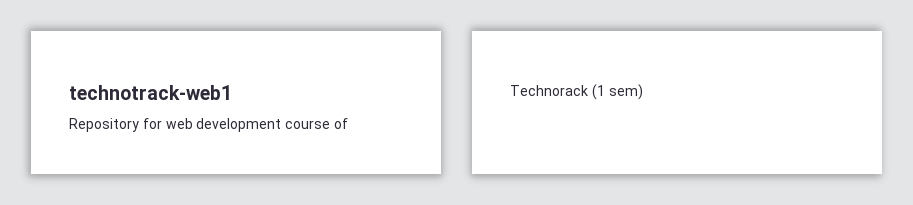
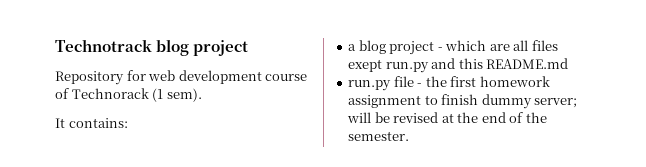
- technotrack-web1
+ Technotrack blog project
- Repository for web development course of Technorack (1 sem)
+ Repository for web development course of Technorack (1 sem).
+ It contains:
+ a blog project - which are all files exept run.py and this README.md
+ run.py file - the first homework assignment to finish dummy server; will be revised at the end of the semester.

